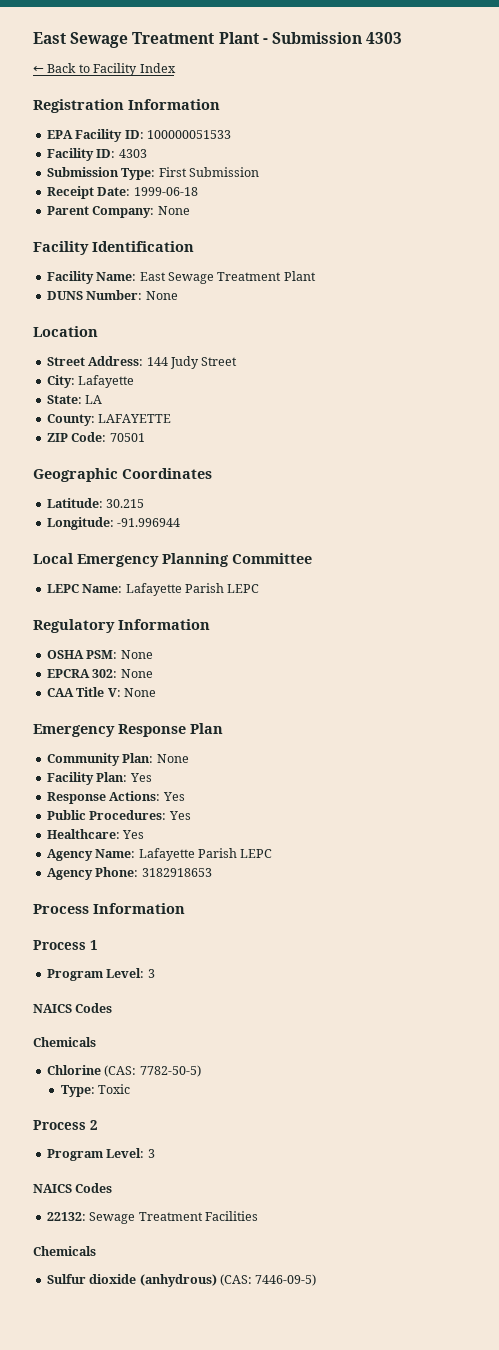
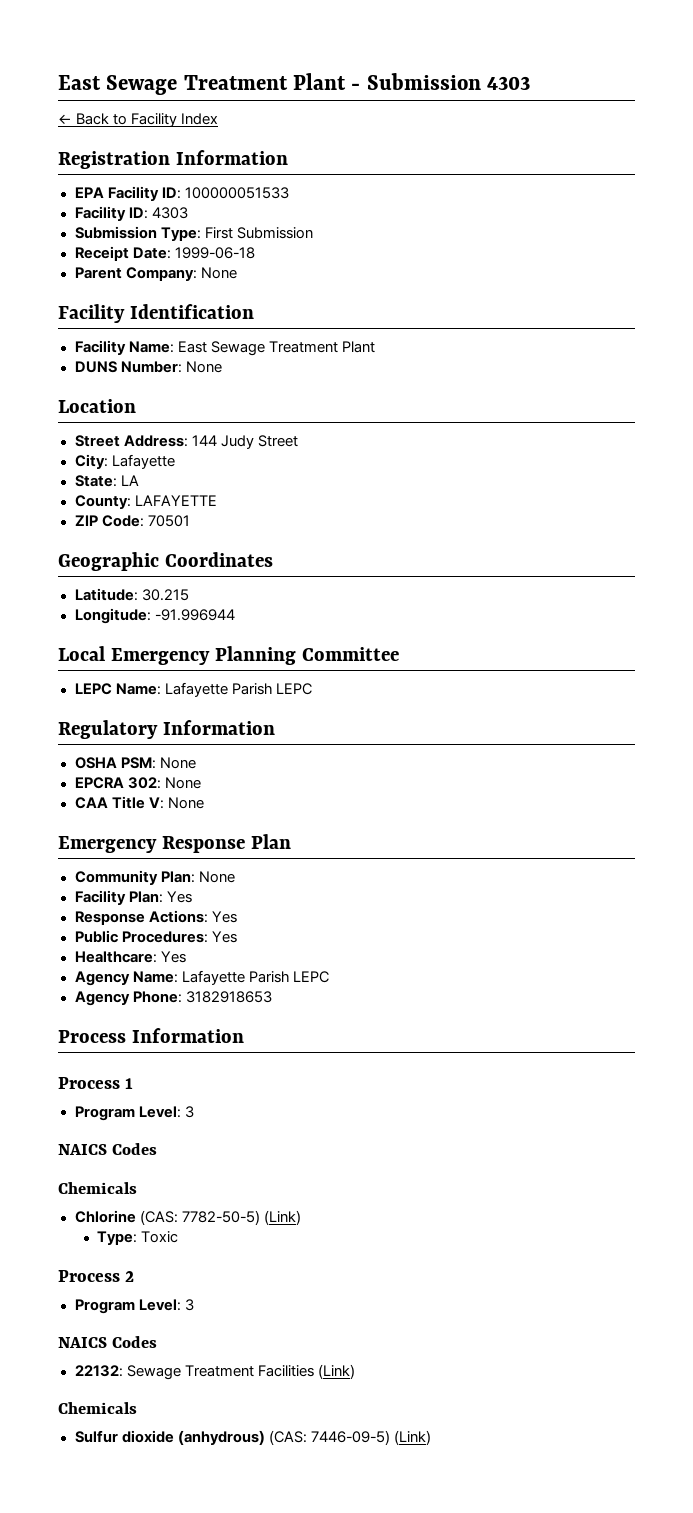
- Chlorine (CAS: 7782-50-5)
+ Chlorine (CAS: 7782-50-5) (Link)
- 22132: Sewage Treatment Facilities
+ 22132: Sewage Treatment Facilities (Link)
- Sulfur dioxide (anhydrous) (CAS: 7446-09-5)
+ Sulfur dioxide (anhydrous) (CAS: 7446-09-5) (Link)

